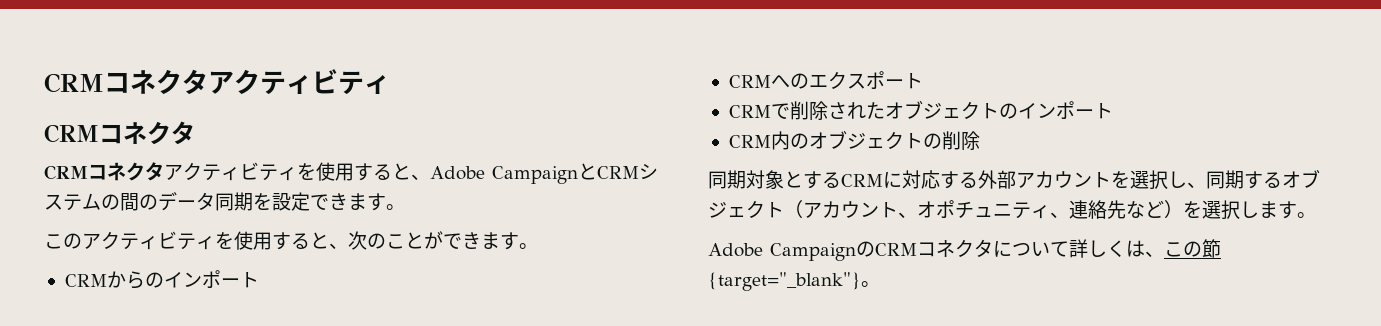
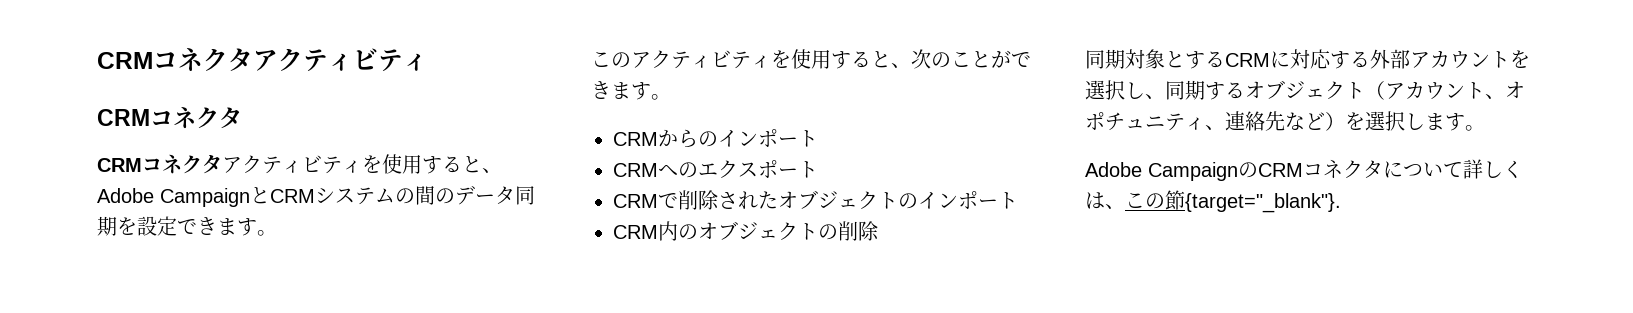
- Adobe CampaignのCRMコネクタについて詳しくは、この節{target="_blank"}。
+ Adobe CampaignのCRMコネクタについて詳しくは、この節{target="_blank"}.

